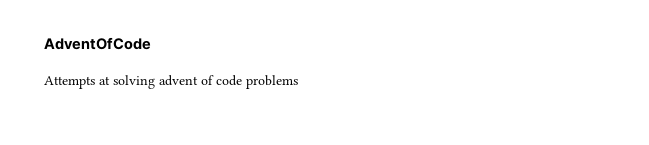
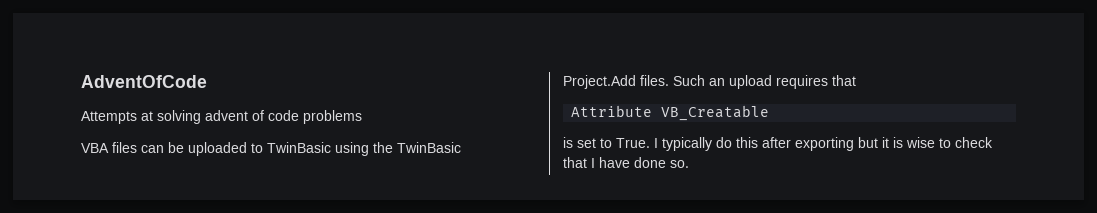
+ VBA files can be uploaded to TwinBasic using the TwinBasic Project.Add files. Such an upload requires that
+ Attribute VB_Creatable
+ is set to True. I typically do this after exporting but it is wise to check that I have done so.

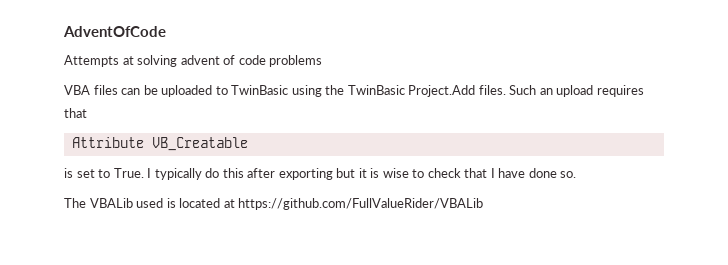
+ The VBALib used is located at https://github.com/FullValueRider/VBALib

